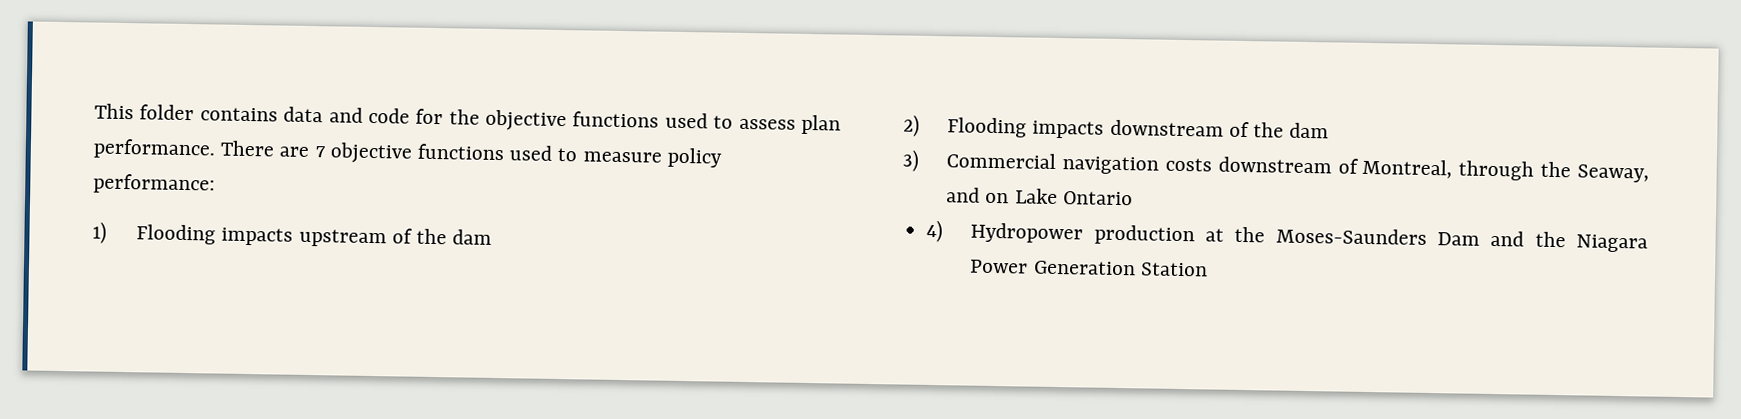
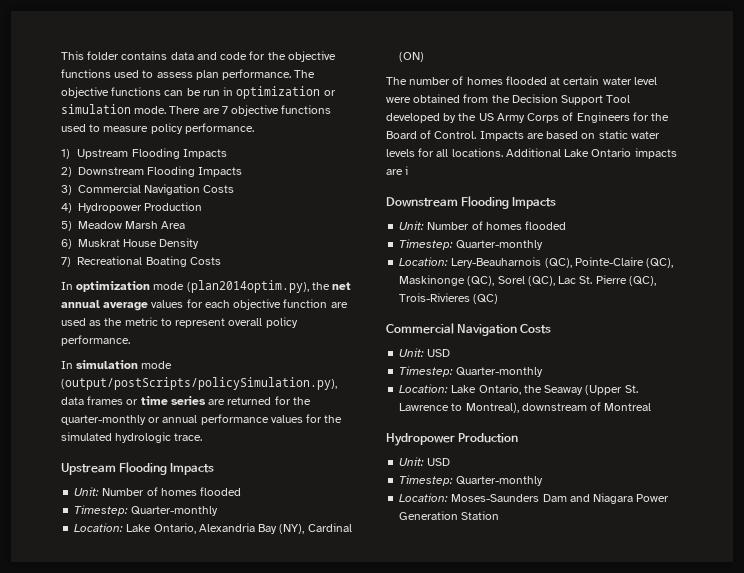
+ The objective functions can be run in optimization or simulation mode.
- There are 7 objective functions used to measure policy performance:
+ There are 7 objective functions used to measure policy performance.
- 1) Flooding impacts upstream of the dam
- 2) Flooding impacts downstream of the dam
- 3) Commercial navigation costs downstream of Montreal, through the Seaway, and on Lake Ontario
- 4) Hydropower production at the Moses-Saunders Dam and the Niagara Power Generation Station
+ 1) Upstream Flooding Impacts
+ 2) Downstream Flooding Impacts
+ 3) Commercial Navigation Costs
+ 4) Hydropower Production
+ 5) Meadow Marsh Area
+ 6) Muskrat House Density
+ 7) Recreational Boating Costs
+ In optimization mode (plan2014optim.py), the net annual average values for each objective function are used as the metric to represent overall policy performance.
+ In simulation mode (output/postScripts/policySimulation.py), data frames or time series are returned for the quarter-monthly or annual performance values for the simulated hydrologic trace.
+ Upstream Flooding Impacts
+ Unit: Number of homes flooded
+ Timestep: Quarter-monthly
+ Location: Lake Ontario, Alexandria Bay (NY), Cardinal (ON)
+ The number of homes flooded at certain water level were obtained from the Decision Support Tool developed by the US Army Corps of Engineers for the Board of Control. Impacts are based on static water levels for all locations. Additional Lake Ontario impacts are i
+ Downstream Flooding Impacts
+ Unit: Number of homes flooded
+ Timestep: Quarter-monthly
+ Location: Lery-Beauharnois (QC), Pointe-Claire (QC), Maskinonge (QC), Sorel (QC), Lac St. Pierre (QC), Trois-Rivieres (QC)
+ Commercial Navigation Costs
+ Unit: USD
+ Timestep: Quarter-monthly
+ Location: Lake Ontario, the Seaway (Upper St. Lawrence to Montreal), downstream of Montreal
+ Hydropower Production
+ Unit: USD
+ Timestep: Quarter-monthly
+ Location: Moses-Saunders Dam and Niagara Power Generation Station

